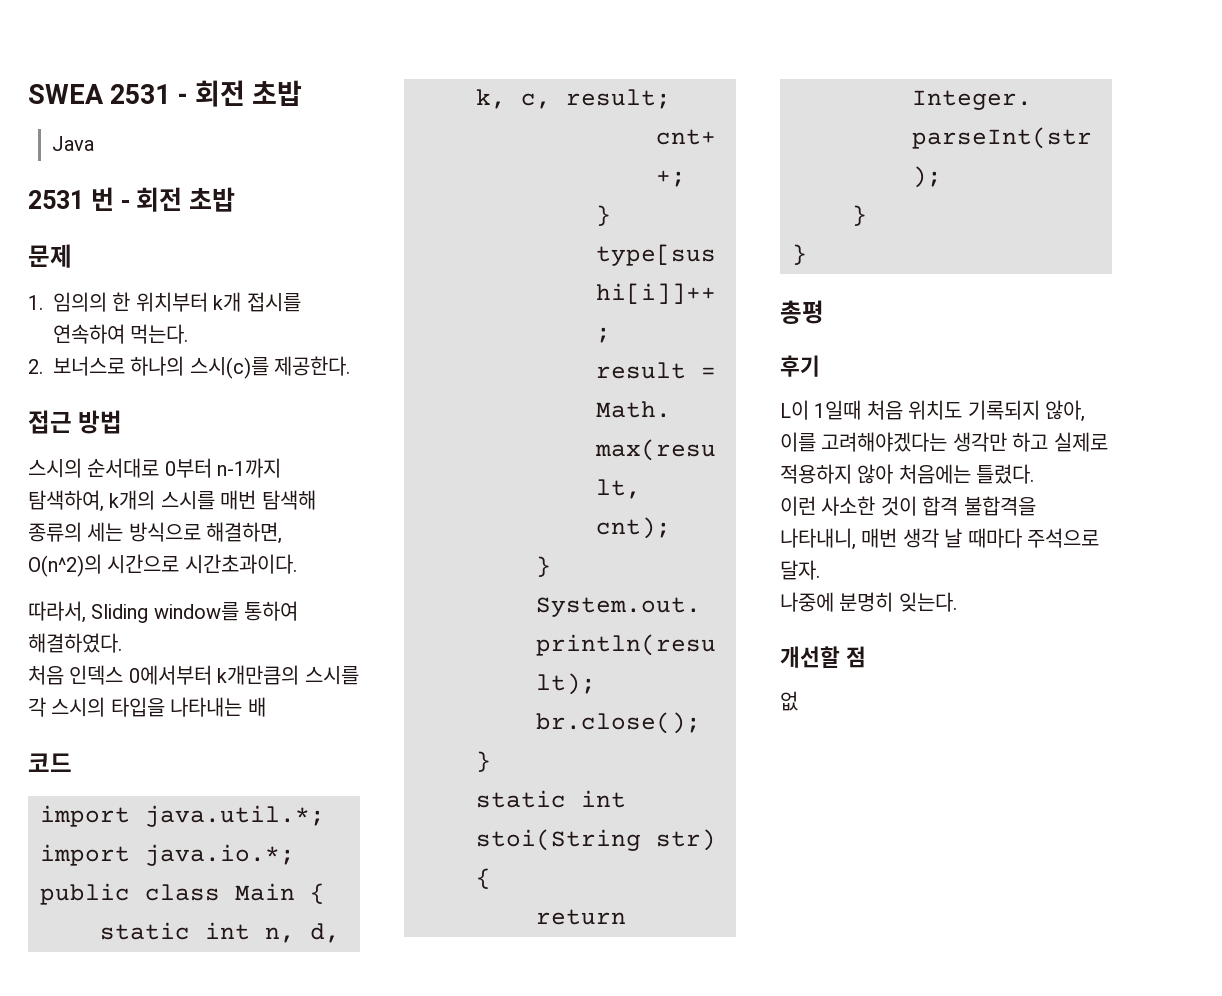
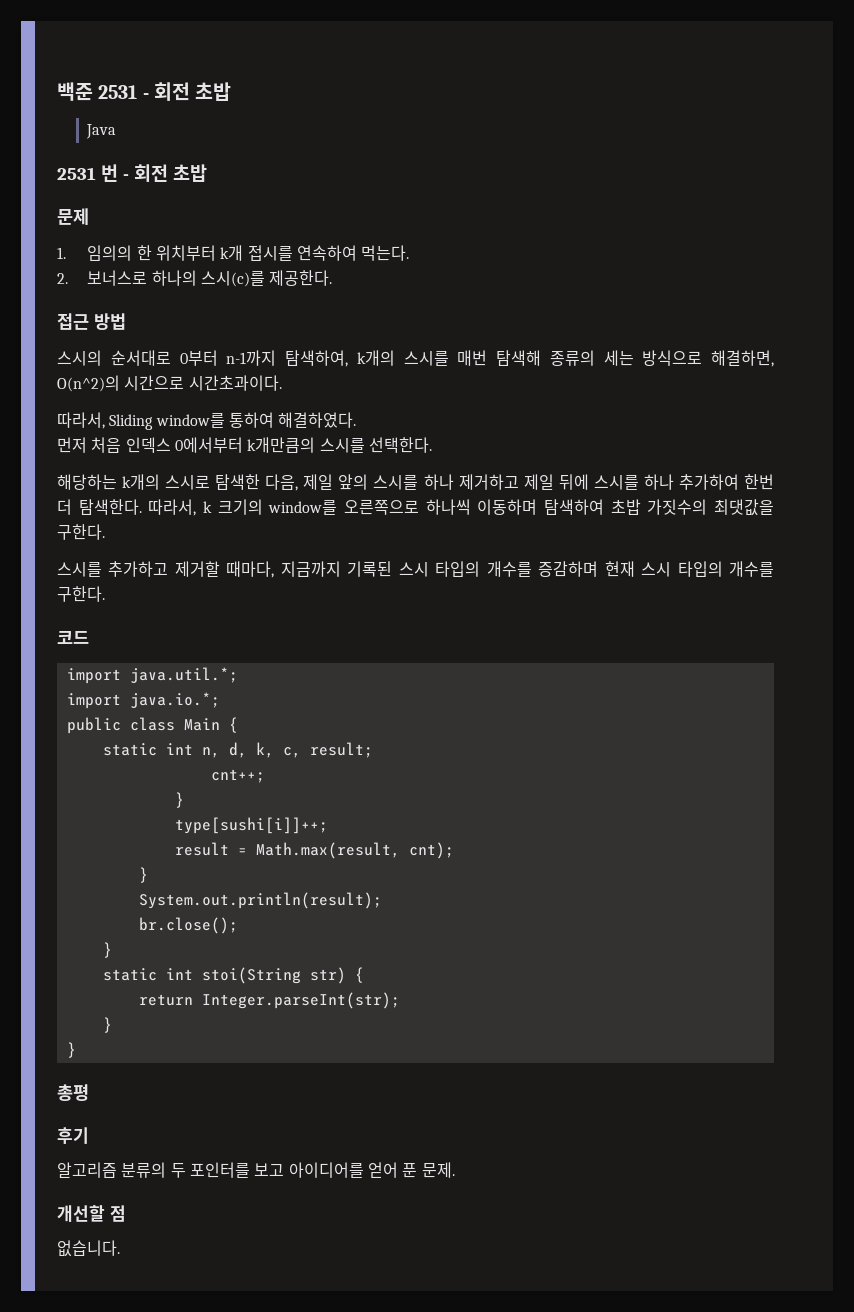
- SWEA 2531 - 회전 초밥
+ 백준 2531 - 회전 초밥
- 처음 인덱스 0에서부터 k개만큼의 스시를 각 스시의 타입을 나타내는 배
+ 먼저 처음 인덱스 0에서부터 k개만큼의 스시를 선택한다.
+ 해당하는 k개의 스시로 탐색한 다음, 제일 앞의 스시를 하나 제거하고 제일 뒤에 스시를 하나 추가하여 한번 더 탐색한다. 따라서, k 크기의 window를 오른쪽으로 하나씩 이동하며 탐색하여 초밥 가짓수의 최댓값을 구한다.
+ 스시를 추가하고 제거할 때마다, 지금까지 기록된 스시 타입의 개수를 증감하며 현재 스시 타입의 개수를 구한다.
- L이 1일때 처음 위치도 기록되지 않아, 이를 고려해야겠다는 생각만 하고 실제로 적용하지 않아 처음에는 틀렸다.
- 이런 사소한 것이 합격 불합격을 나타내니, 매번 생각 날 때마다 주석으로 달자.
- 나중에 분명히 잊는다.
+ 알고리즘 분류의 두 포인터를 보고 아이디어를 얻어 푼 문제.
- 없
+ 없습니다.

